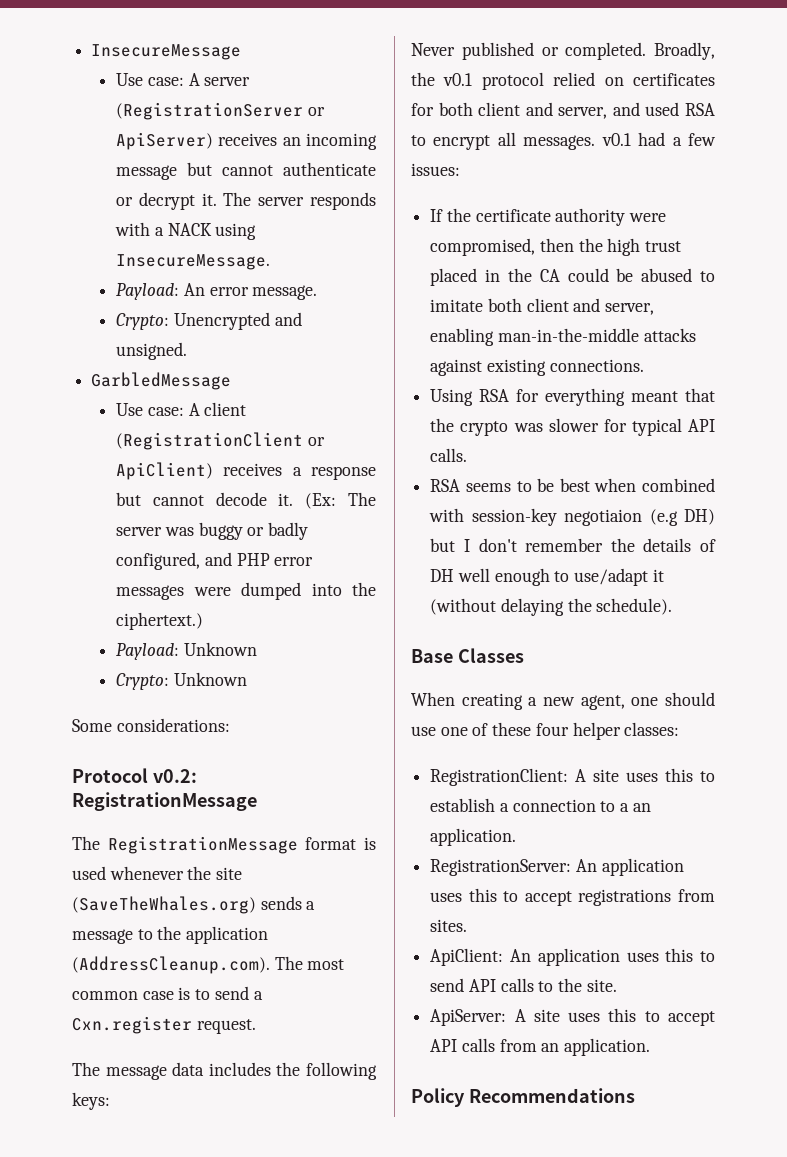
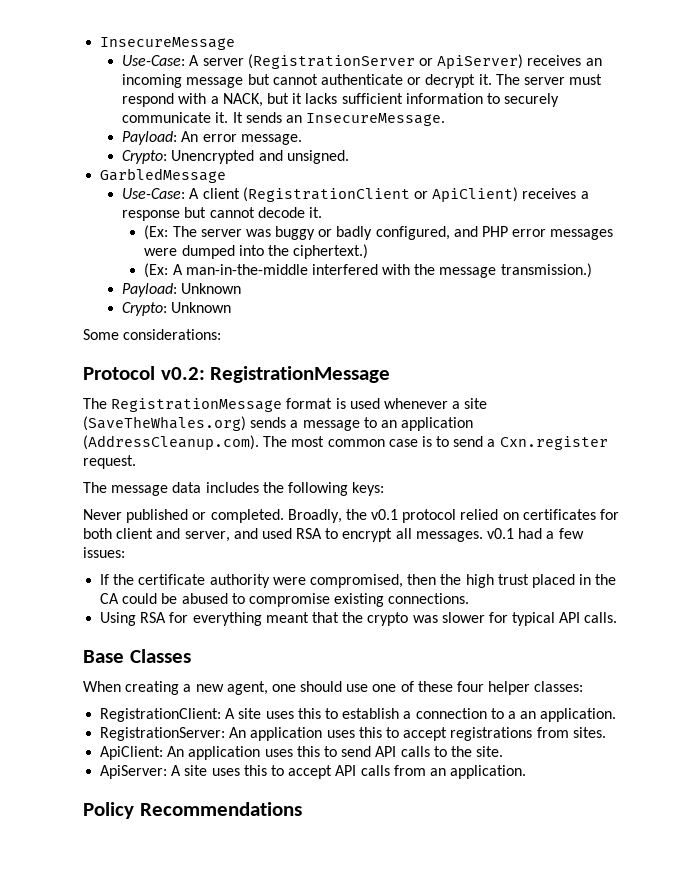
- Use case: A server (RegistrationServer or ApiServer) receives an incoming message but cannot authenticate or decrypt it.
+ Use-Case: A server (RegistrationServer or ApiServer) receives an incoming message but cannot authenticate or decrypt it.
- The server responds with a NACK using InsecureMessage.
+ The server must respond with a NACK, but it lacks sufficient information to securely communicate it. It sends an InsecureMessage.
- Use case: A client (RegistrationClient or ApiClient) receives a response but cannot decode it. (Ex: The server was buggy or badly configured, and PHP error messages were dumped into the ciphertext.)
+ Use-Case: A client (RegistrationClient or ApiClient) receives a response but cannot decode it.
+ (Ex: The server was buggy or badly configured, and PHP error messages were dumped into the ciphertext.)
+ (Ex: A man-in-the-middle interfered with the message transmission.)
- The RegistrationMessage format is used whenever the site (SaveTheWhales.org) sends a message to the application (AddressCleanup.com). The most common case is to send a Cxn.register request.
+ The RegistrationMessage format is used whenever a site (SaveTheWhales.org) sends a message to an application (AddressCleanup.com). The most common case is to send a Cxn.register request.
- If the certificate authority were compromised, then the high trust placed in the CA could be abused to imitate both client and server, enabling man-in-the-middle attacks against existing connections.
+ If the certificate authority were compromised, then the high trust placed in the CA could be abused to compromise existing connections.
- RSA seems to be best when combined with session-key negotiaion (e.g DH) but I don't remember the details of DH well enough to use/adapt it (without delaying the schedule).

